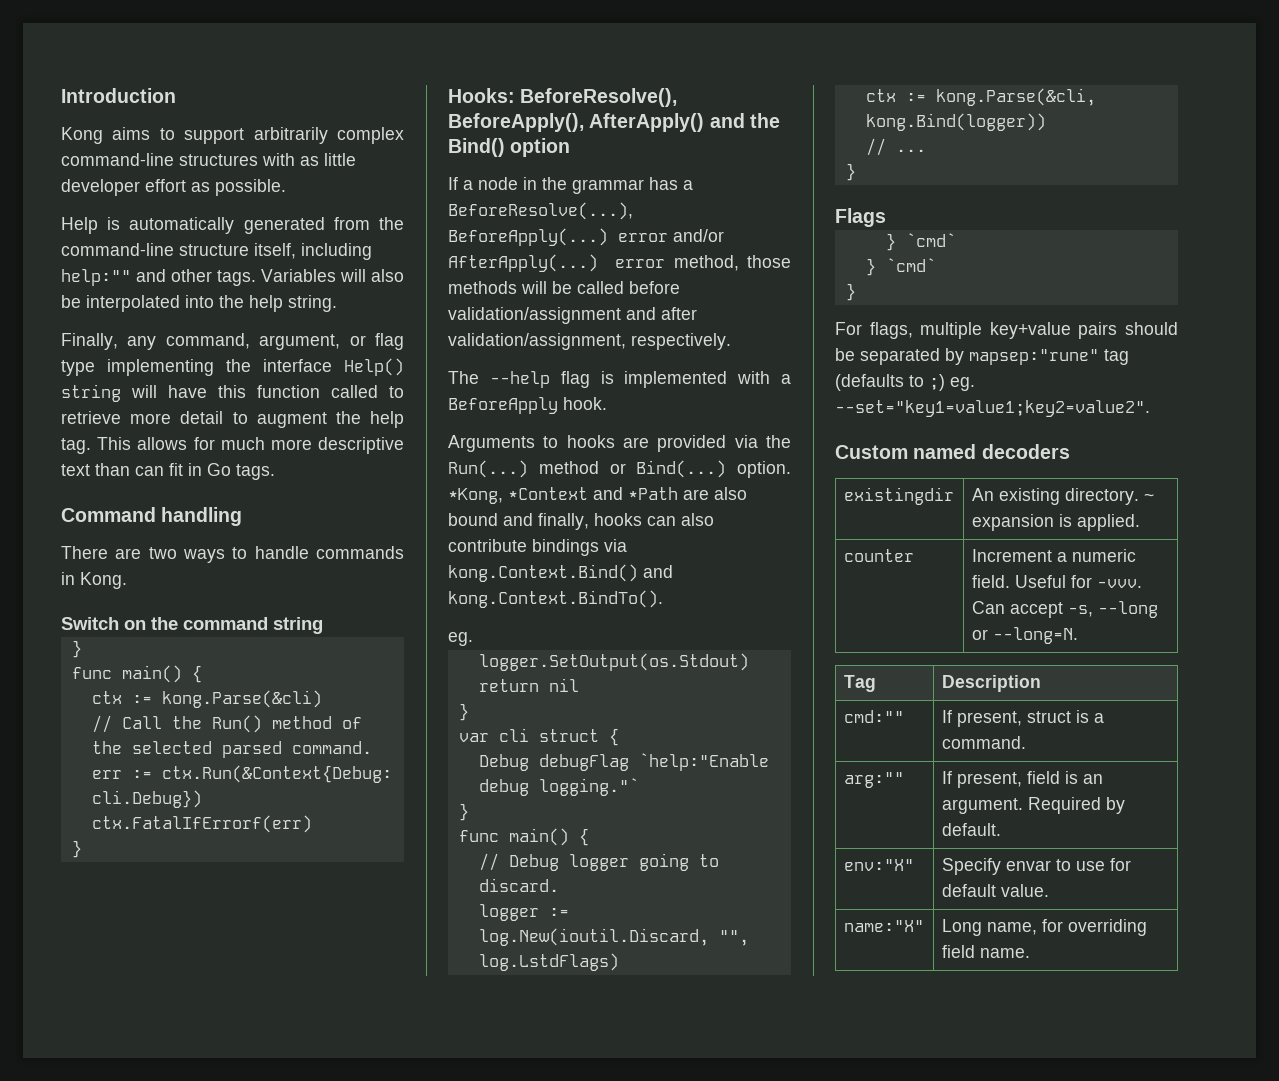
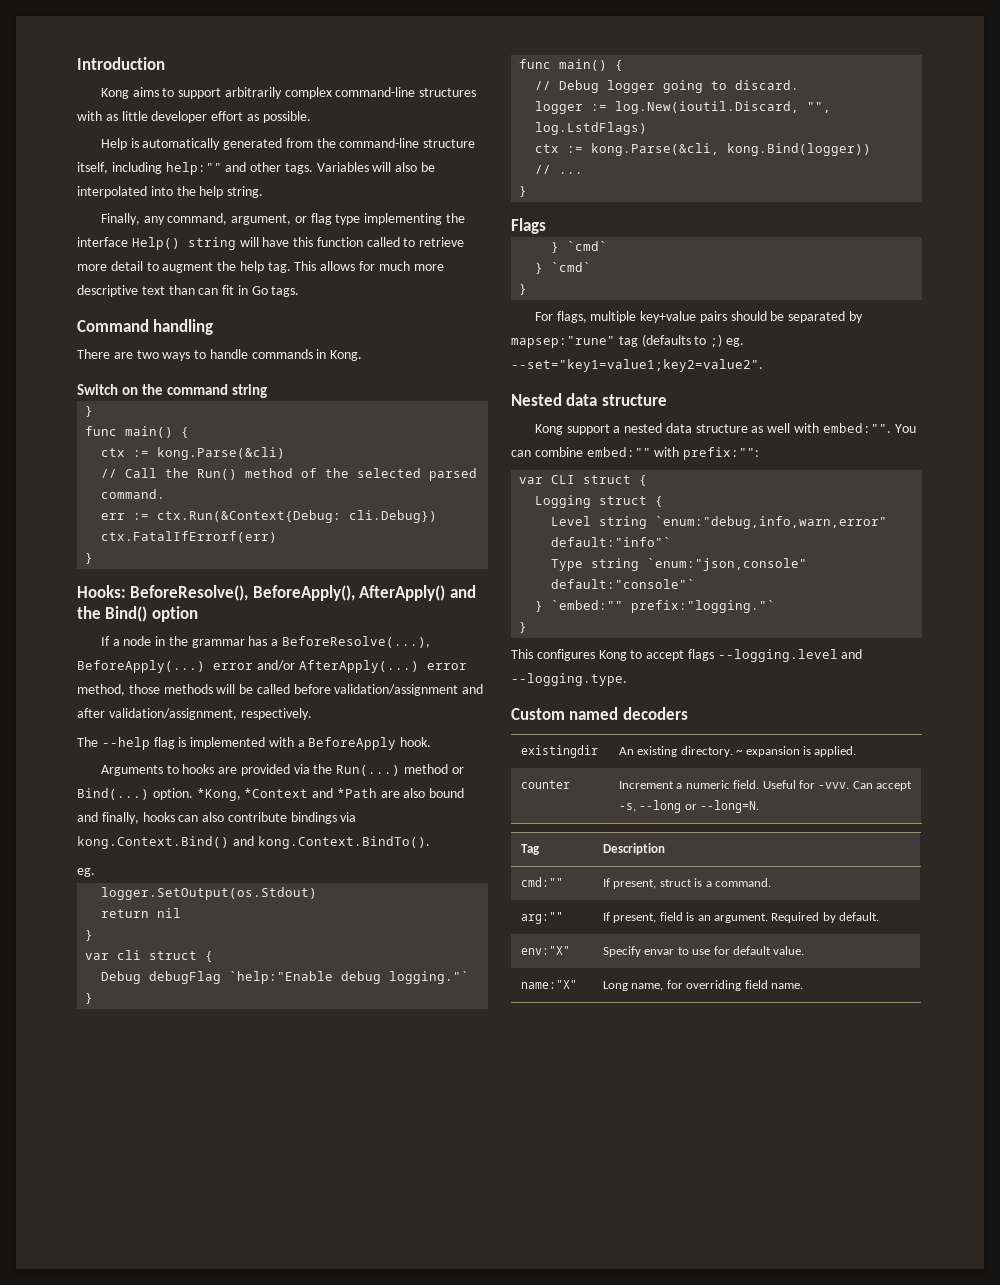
+ Nested data structure
+ Kong support a nested data structure as well with embed:"". You can combine embed:"" with prefix:"":
+ var CLI struct {
+ Logging struct {
+ Level string `enum:"debug,info,warn,error" default:"info"`
+ Type string `enum:"json,console" default:"console"`
+ } `embed:"" prefix:"logging."`
+ }
+ This configures Kong to accept flags --logging.level and --logging.type.

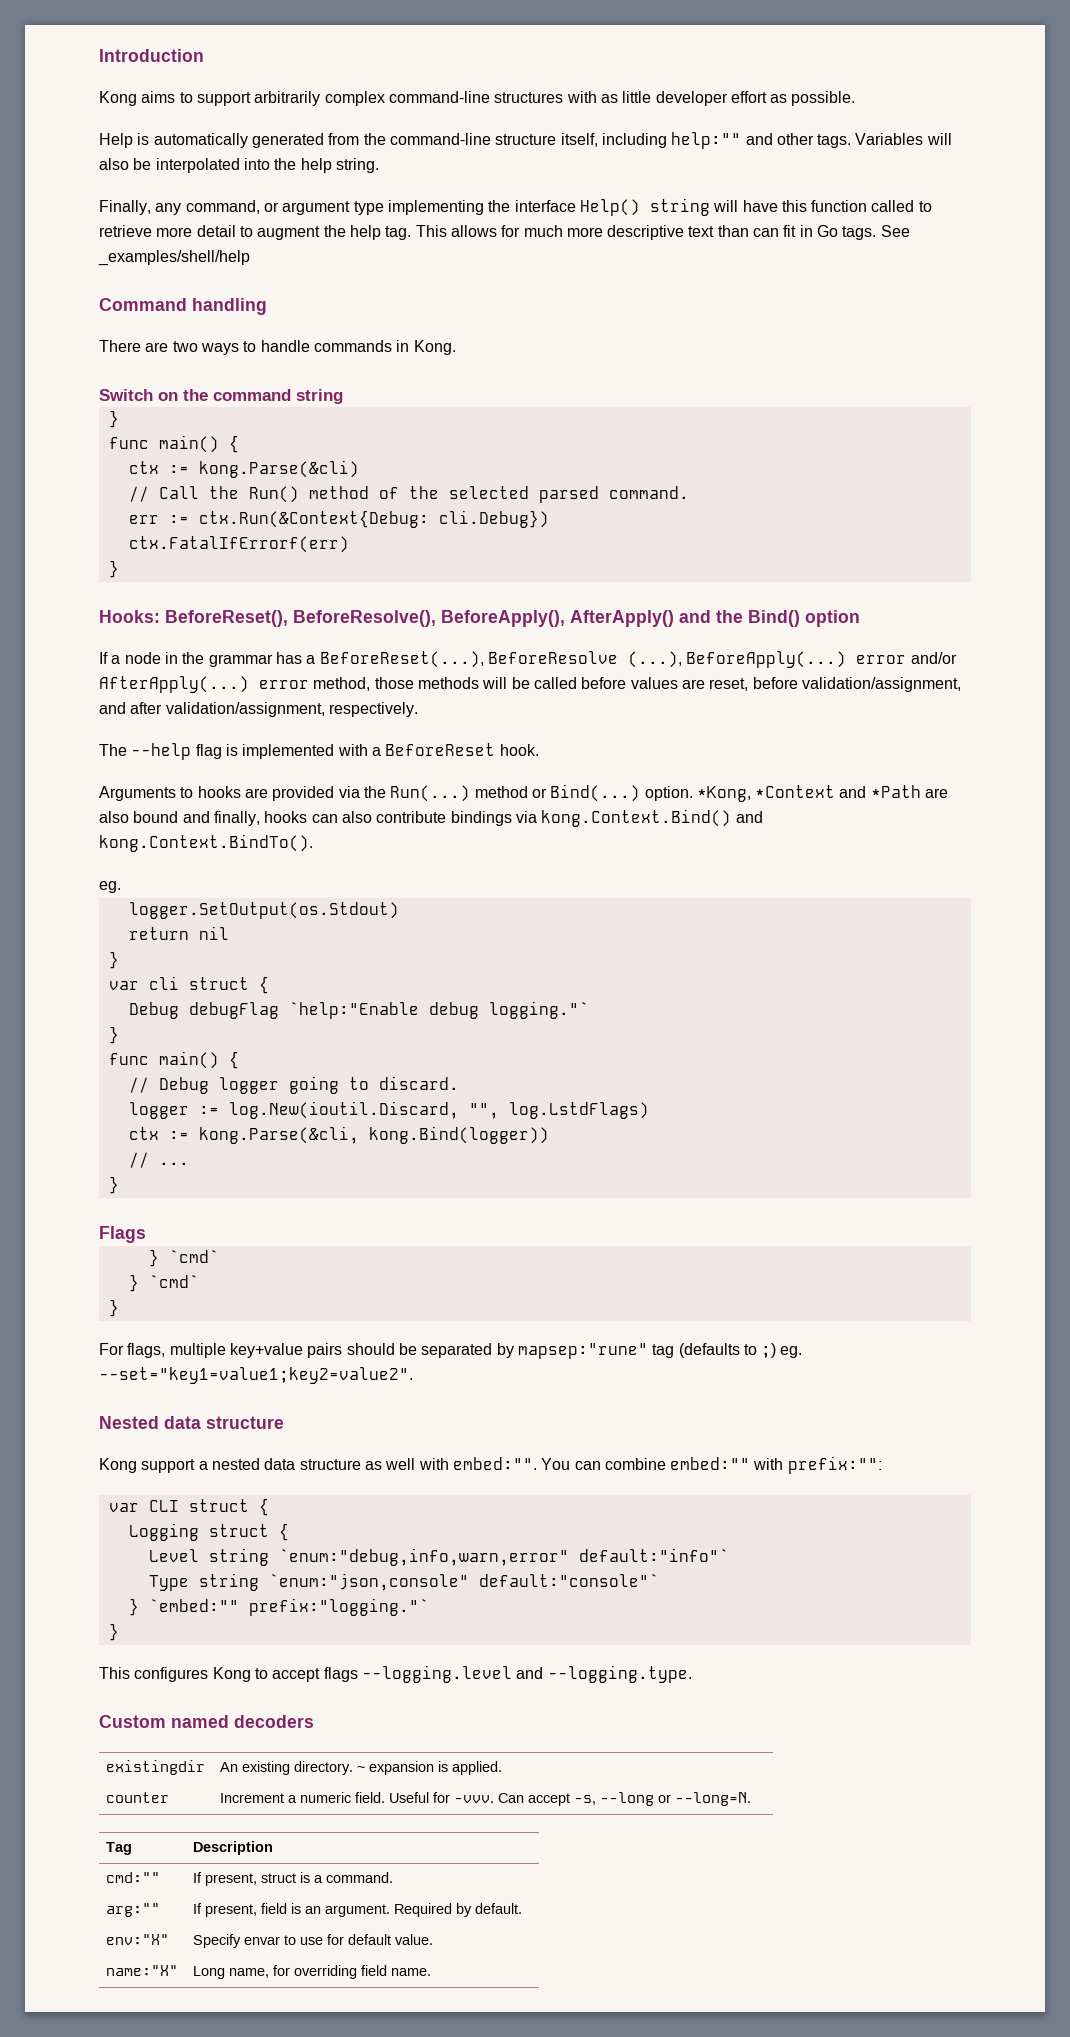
- Finally, any command, argument, or flag type implementing the interface Help() string will have this function called to retrieve more detail to augment the help tag.
+ Finally, any command, or argument type implementing the interface Help() string will have this function called to retrieve more detail to augment the help tag.
+ See _examples/shell/help
- Hooks: BeforeResolve(), BeforeApply(), AfterApply() and the Bind() option
+ Hooks: BeforeReset(), BeforeResolve(), BeforeApply(), AfterApply() and the Bind() option
- If a node in the grammar has a BeforeResolve(...), BeforeApply(...) error and/or AfterApply(...) error method, those methods will be called before validation/assignment and after validation/assignment, respectively.
+ If a node in the grammar has a BeforeReset(...), BeforeResolve (...), BeforeApply(...) error and/or AfterApply(...) error method, those methods will be called before values are reset, before validation/assignment, and after validation/assignment, respectively.
- The --help flag is implemented with a BeforeApply hook.
+ The --help flag is implemented with a BeforeReset hook.

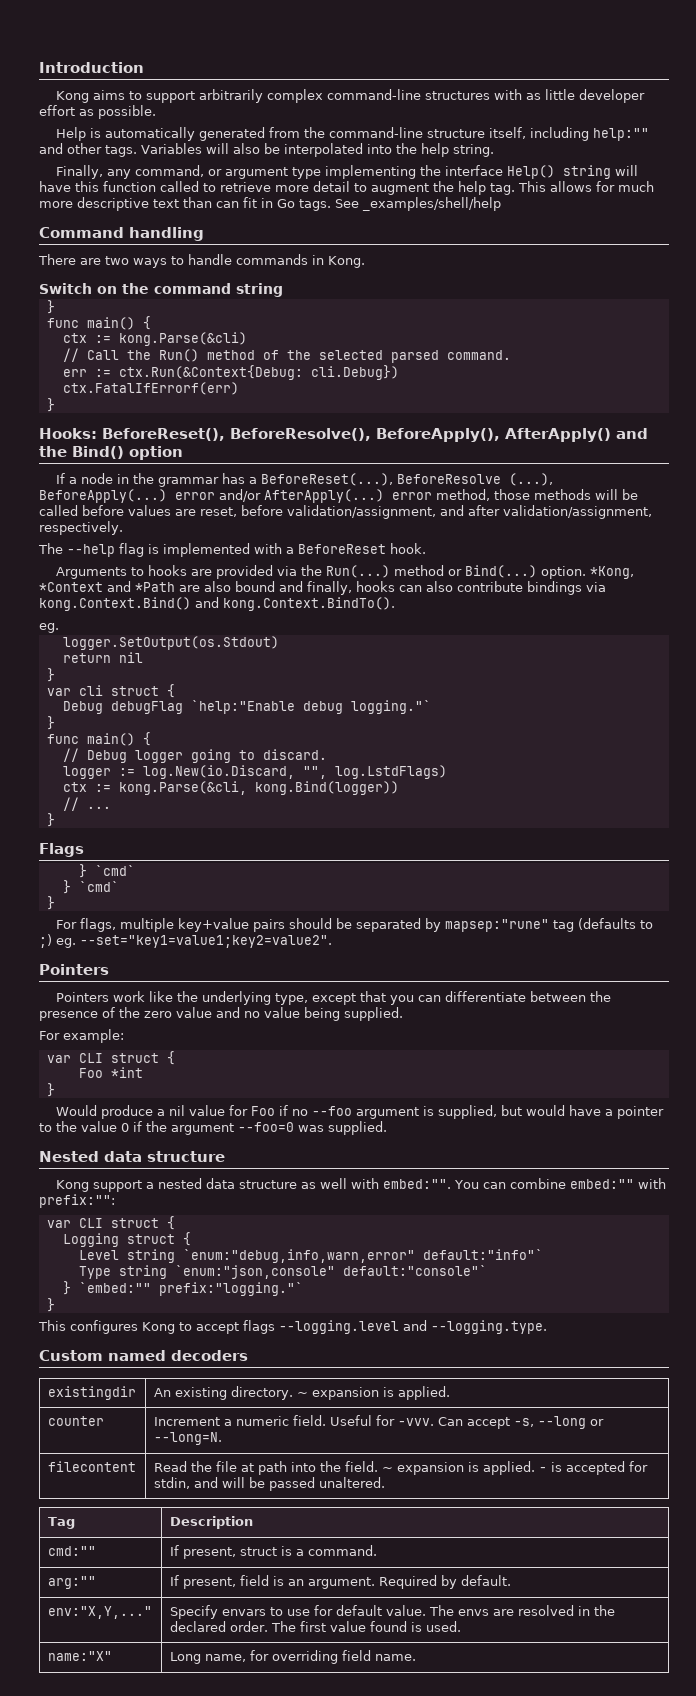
- logger := log.New(ioutil.Discard, "", log.LstdFlags)
+ logger := log.New(io.Discard, "", log.LstdFlags)
  For flags, multiple key+value pairs should be separated by mapsep:"rune" tag (defaults to ;) eg. --set="key1=value1;key2=value2".
+ Pointers
+ Pointers work like the underlying type, except that you can differentiate between the presence of the zero value and no value being supplied.
+ For example:
+ var CLI struct {
+ Foo *int
+ }
+ Would produce a nil value for Foo if no --foo argument is supplied, but would have a pointer to the value 0 if the argument --foo=0 was supplied.
+ filecontent | Read the file at path into the field. ~ expansion is applied. - is accepted for stdin, and will be passed unaltered.
- env:"X" | Specify envar to use for default value.
+ env:"X,Y,..." | Specify envars to use for default value. The envs are resolved in the declared order. The first value found is used.

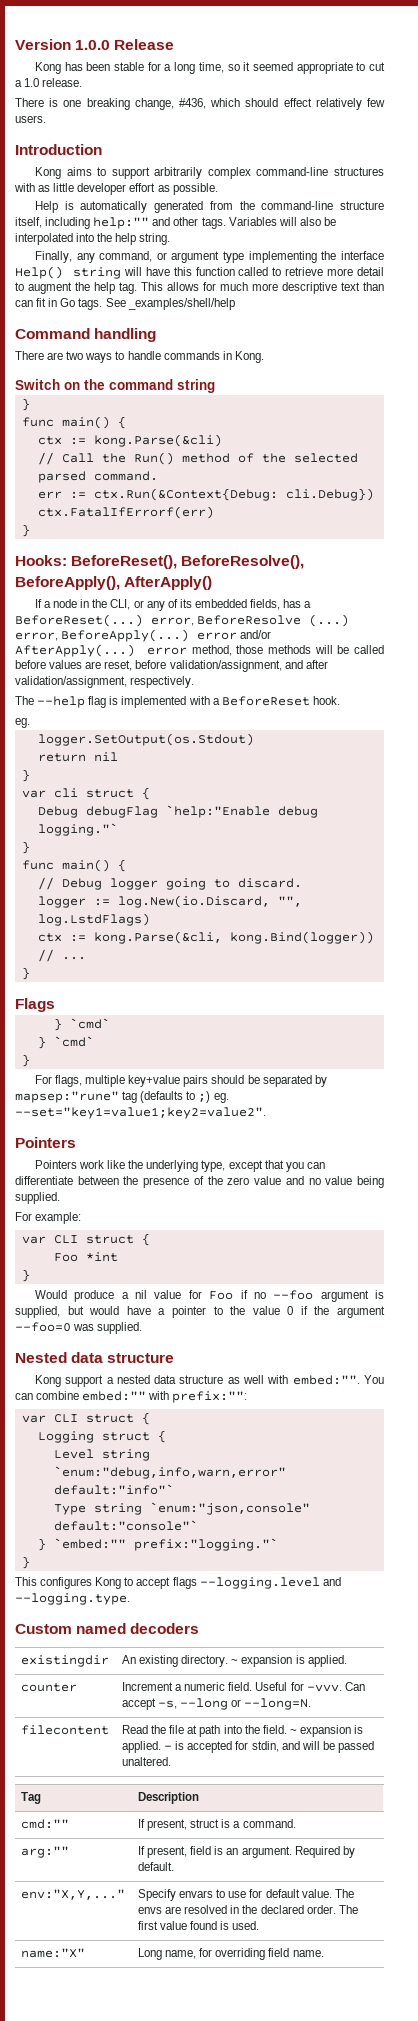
+ Version 1.0.0 Release
+ Kong has been stable for a long time, so it seemed appropriate to cut a 1.0 release.
+ There is one breaking change, #436, which should effect relatively few users.
- Hooks: BeforeReset(), BeforeResolve(), BeforeApply(), AfterApply() and the Bind() option
+ Hooks: BeforeReset(), BeforeResolve(), BeforeApply(), AfterApply()
- If a node in the grammar has a BeforeReset(...), BeforeResolve (...), BeforeApply(...) error and/or AfterApply(...) error method, those methods will be called before values are reset, before validation/assignment, and after validation/assignment, respectively.
+ If a node in the CLI, or any of its embedded fields, has a BeforeReset(...) error, BeforeResolve (...) error, BeforeApply(...) error and/or AfterApply(...) error method, those methods will be called before values are reset, before validation/assignment, and after validation/assignment, respectively.
- Arguments to hooks are provided via the Run(...) method or Bind(...) option. *Kong, *Context and *Path are also bound and finally, hooks can also contribute bindings via kong.Context.Bind() and kong.Context.BindTo().

